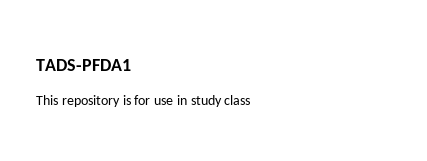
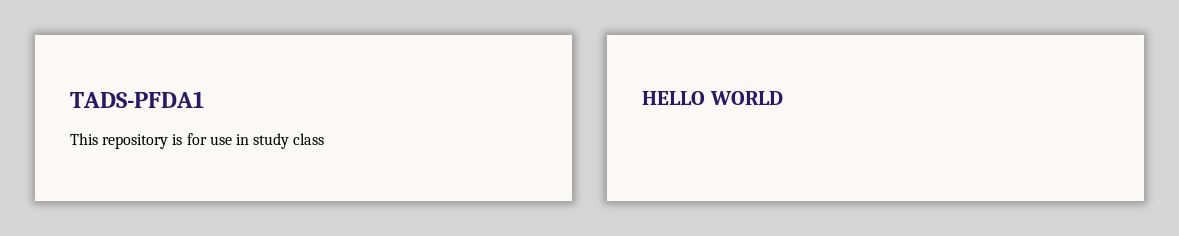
+ HELLO WORLD

